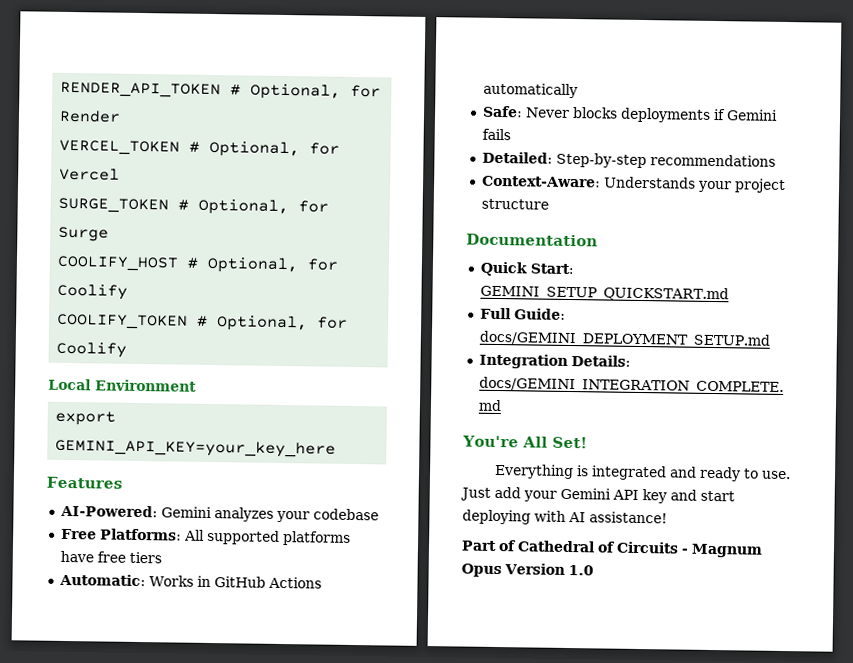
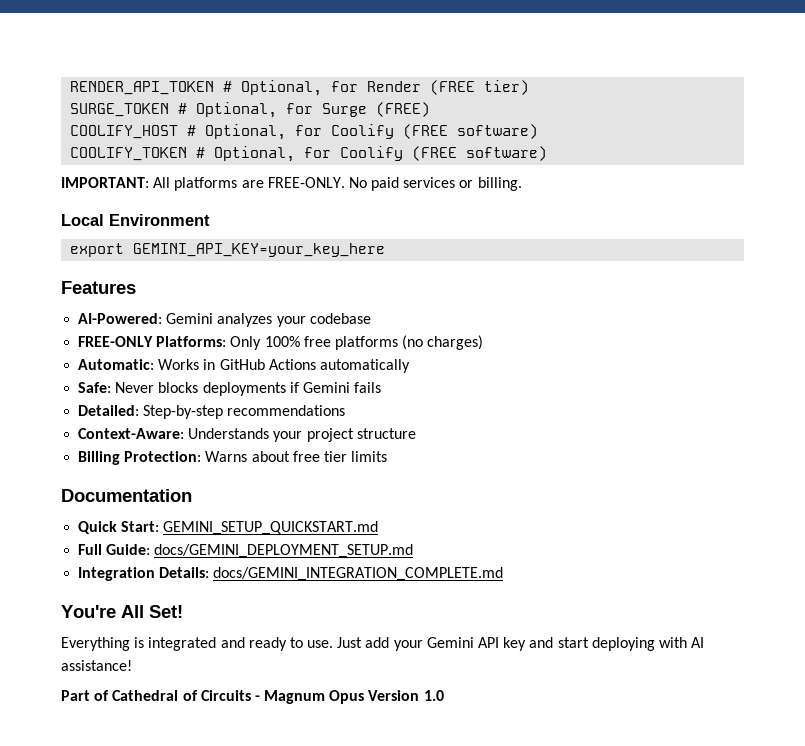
- RENDER_API_TOKEN # Optional, for Render
- VERCEL_TOKEN # Optional, for Vercel
+ RENDER_API_TOKEN # Optional, for Render (FREE tier)
- SURGE_TOKEN # Optional, for Surge
+ SURGE_TOKEN # Optional, for Surge (FREE)
- COOLIFY_HOST # Optional, for Coolify
+ COOLIFY_HOST # Optional, for Coolify (FREE software)
- COOLIFY_TOKEN # Optional, for Coolify
+ COOLIFY_TOKEN # Optional, for Coolify (FREE software)
+ IMPORTANT: All platforms are FREE-ONLY. No paid services or billing.
- Free Platforms: All supported platforms have free tiers
+ FREE-ONLY Platforms: Only 100% free platforms (no charges)
+ Billing Protection: Warns about free tier limits

